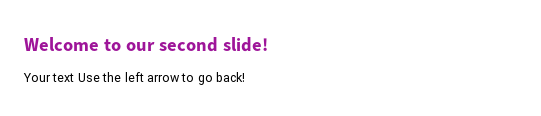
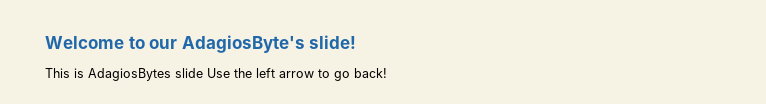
- Welcome to our second slide!
+ Welcome to our AdagiosByte's slide!
- Your text Use the left arrow to go back!
+ This is AdagiosBytes slide Use the left arrow to go back!

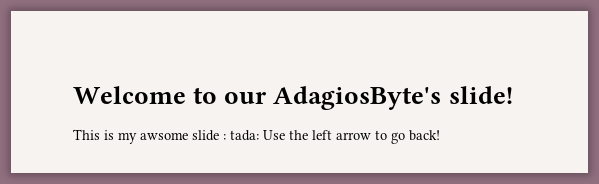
- This is AdagiosBytes slide Use the left arrow to go back!
+ This is my awsome slide : tada: Use the left arrow to go back!

